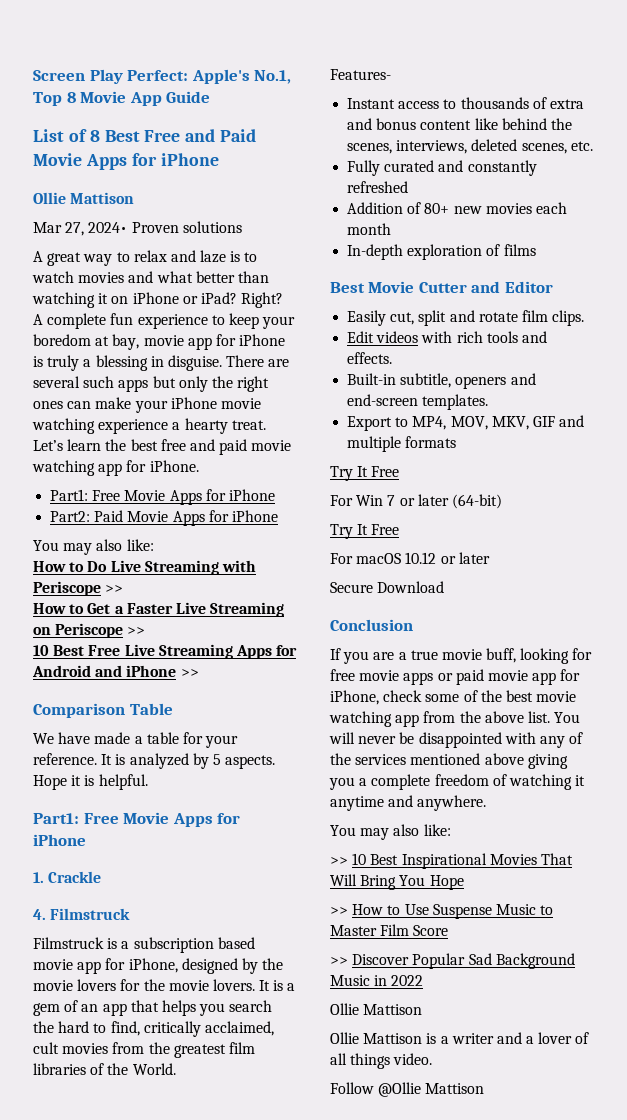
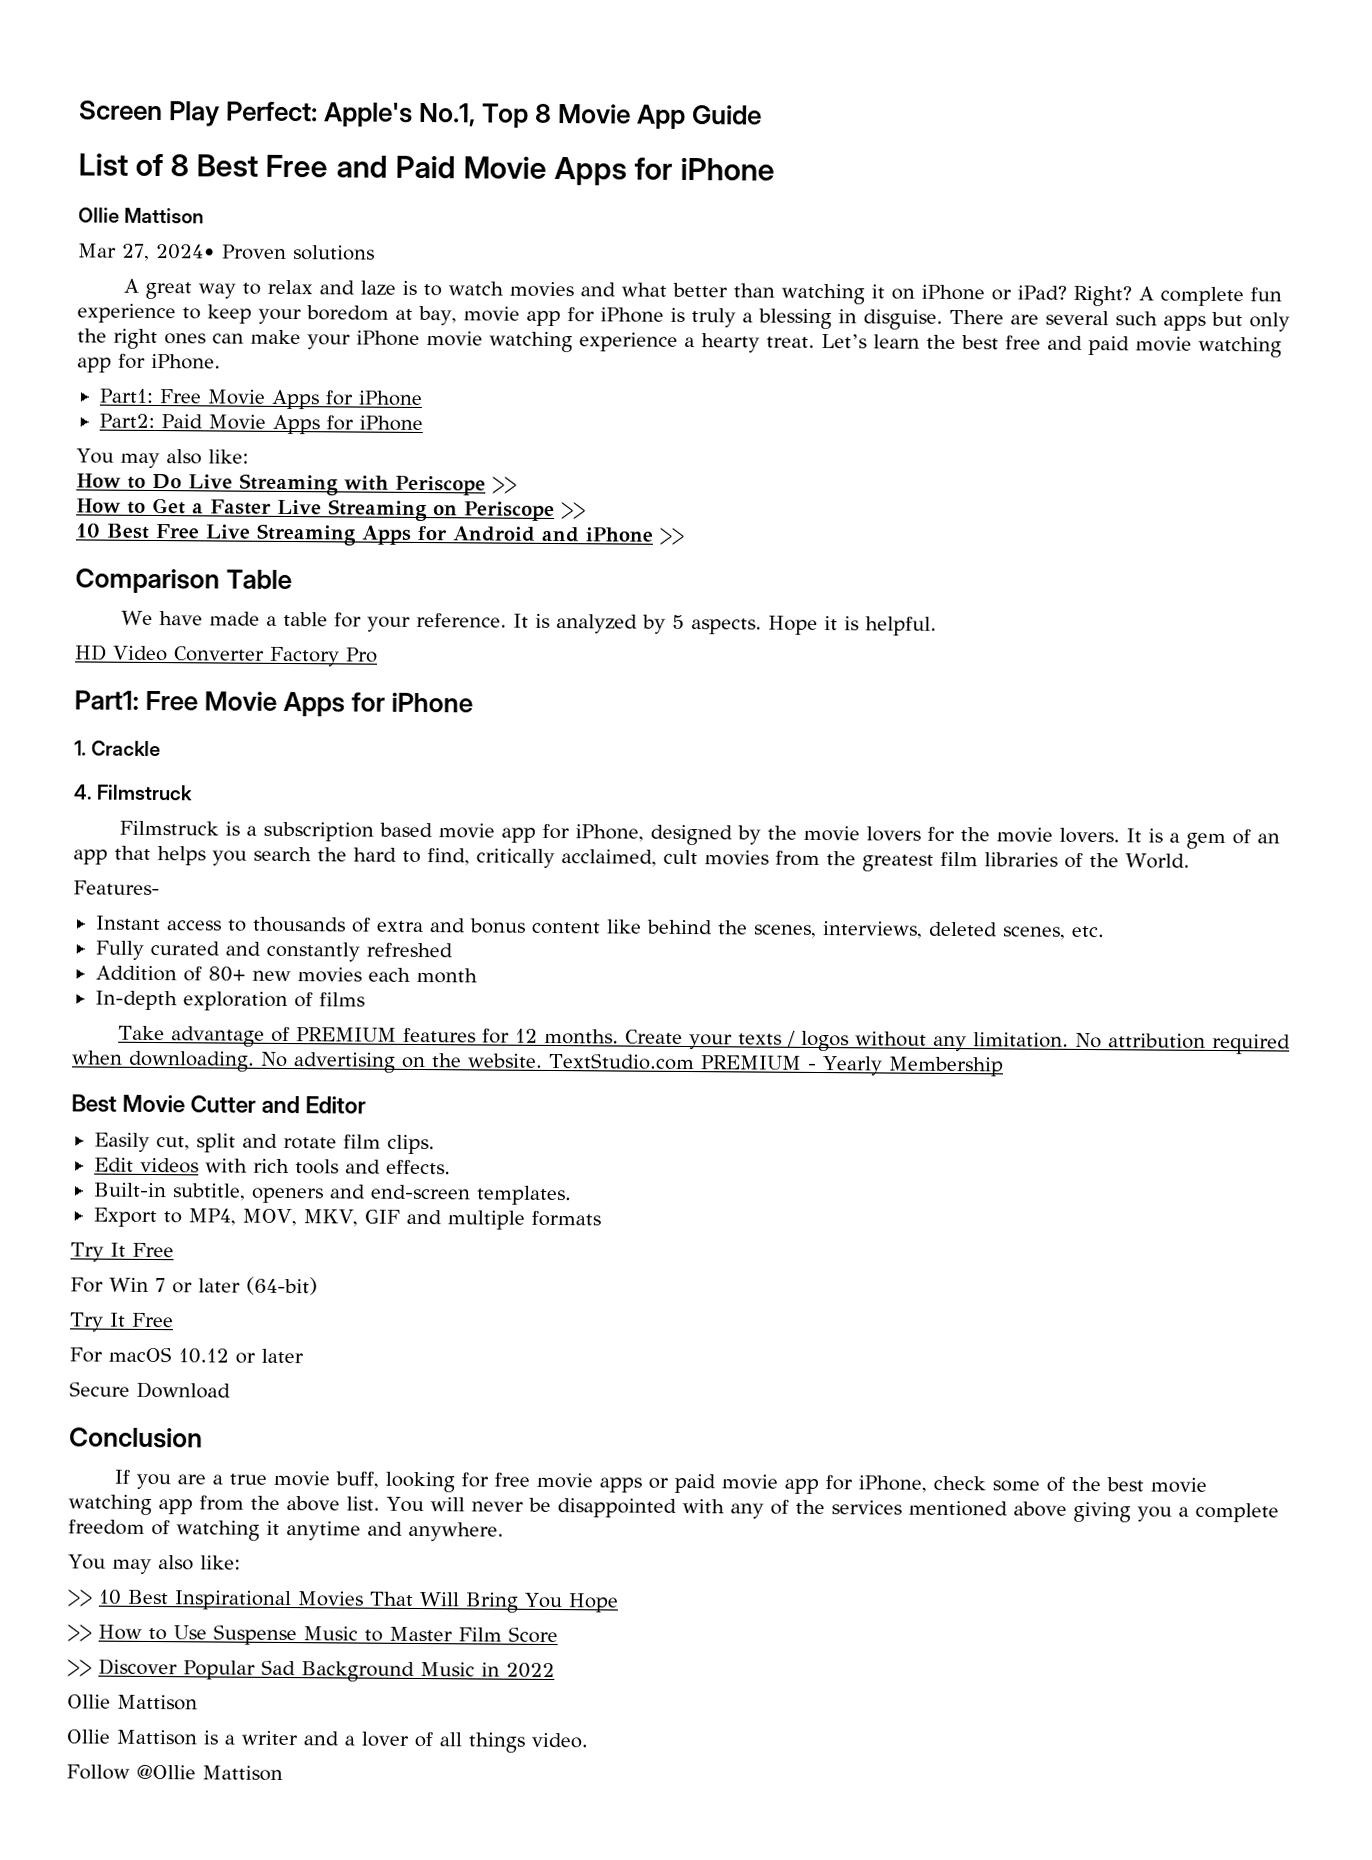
+ HD Video Converter Factory Pro
+ Take advantage of PREMIUM features for 12 months. Create your texts / logos without any limitation. No attribution required when downloading. No advertising on the website. TextStudio.com PREMIUM - Yearly Membership

